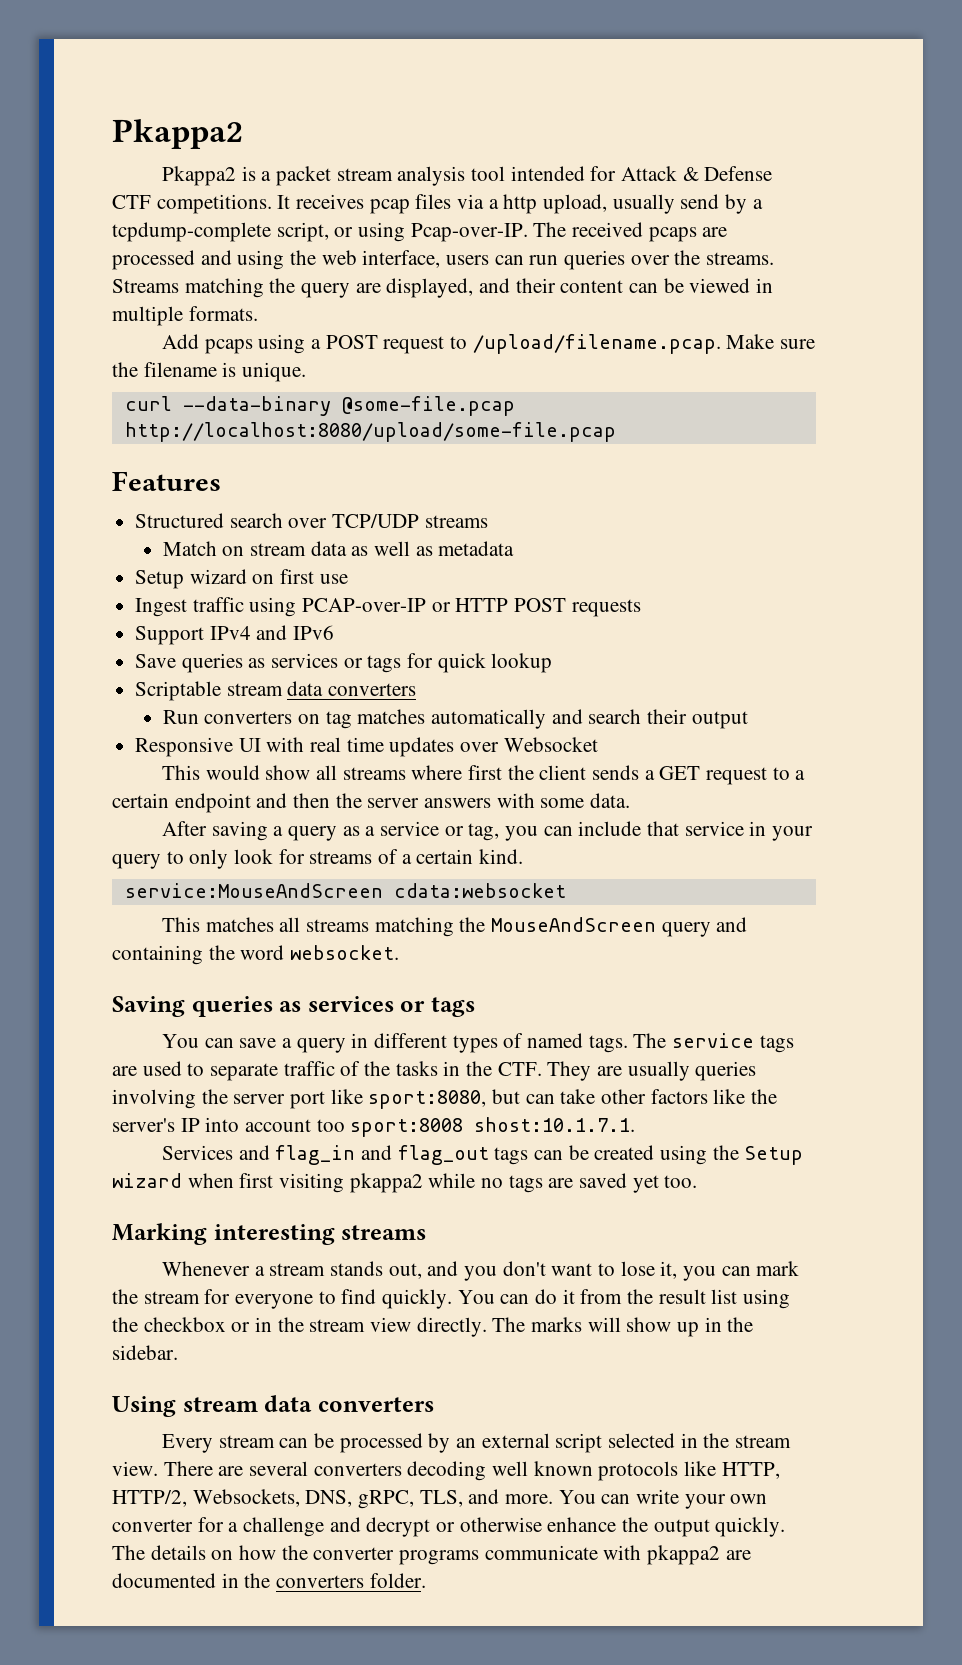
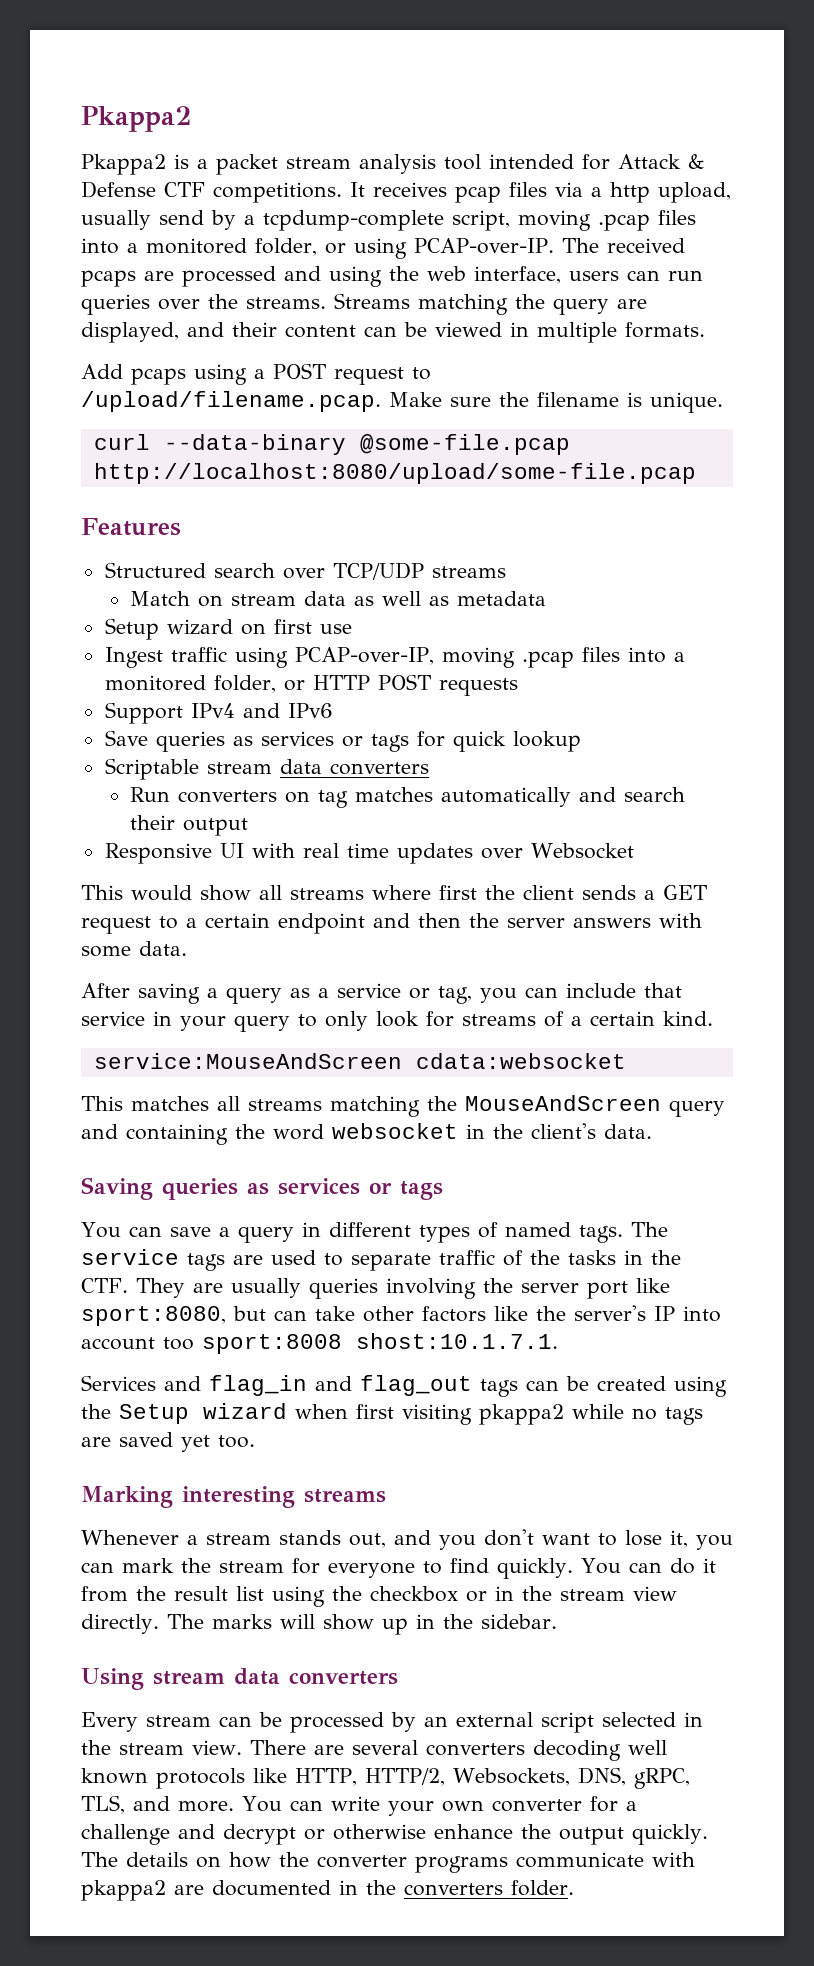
- It receives pcap files via a http upload, usually send by a tcpdump-complete script, or using Pcap-over-IP.
+ It receives pcap files via a http upload, usually send by a tcpdump-complete script, moving .pcap files into a monitored folder, or using PCAP-over-IP.
- Ingest traffic using PCAP-over-IP or HTTP POST requests
+ Ingest traffic using PCAP-over-IP, moving .pcap files into a monitored folder, or HTTP POST requests
- This matches all streams matching the MouseAndScreen query and containing the word websocket.
+ This matches all streams matching the MouseAndScreen query and containing the word websocket in the client's data.

